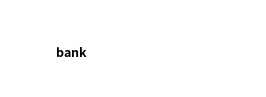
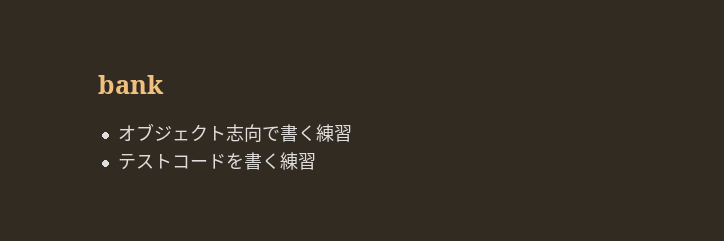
+ オブジェクト志向で書く練習
+ テストコードを書く練習

